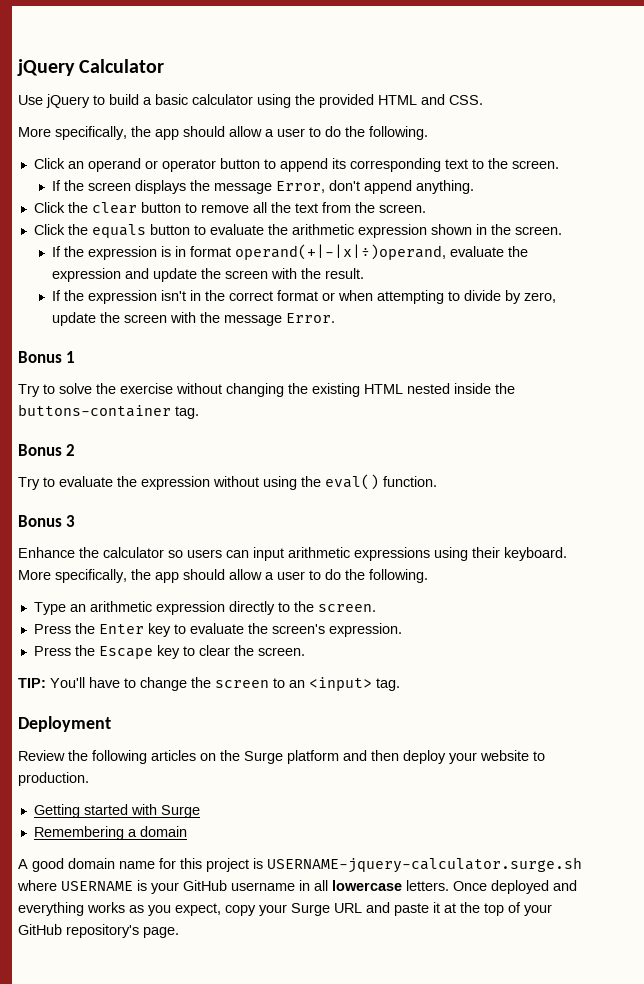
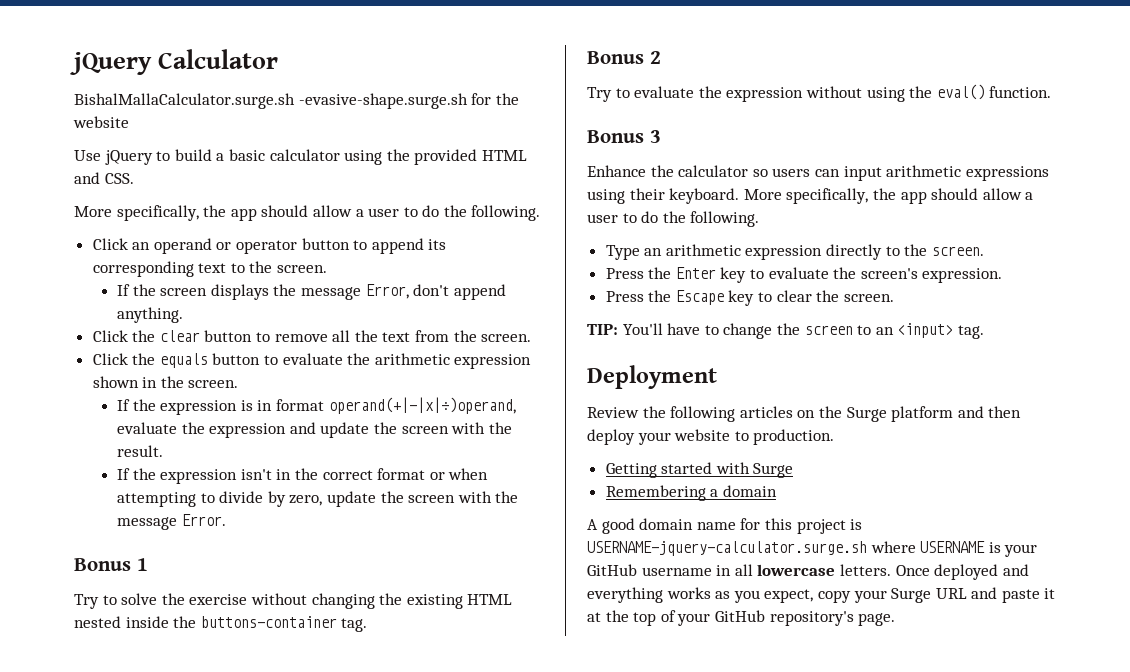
+ BishalMallaCalculator.surge.sh -evasive-shape.surge.sh for the website

